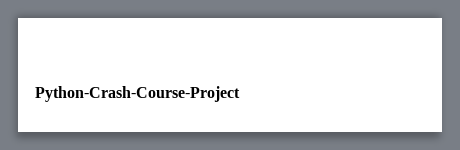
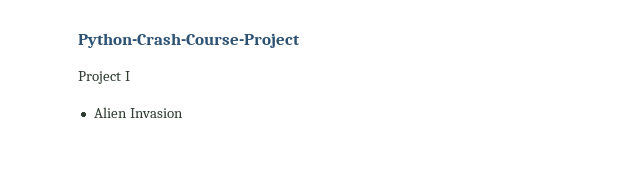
+ Project I
+ Alien Invasion

